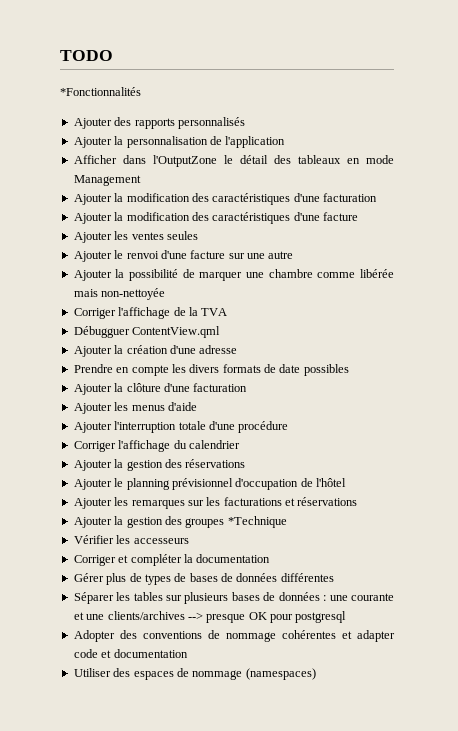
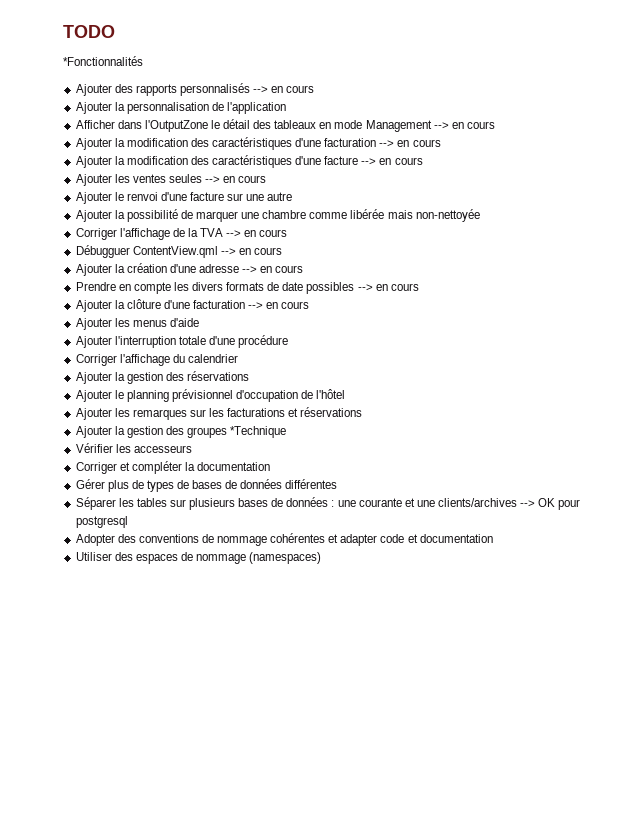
- Ajouter des rapports personnalisés
+ Ajouter des rapports personnalisés --> en cours
- Afficher dans l'OutputZone le détail des tableaux en mode Management
+ Afficher dans l'OutputZone le détail des tableaux en mode Management --> en cours
- Ajouter la modification des caractéristiques d'une facturation
+ Ajouter la modification des caractéristiques d'une facturation --> en cours
- Ajouter la modification des caractéristiques d'une facture
+ Ajouter la modification des caractéristiques d'une facture --> en cours
- Ajouter les ventes seules
+ Ajouter les ventes seules --> en cours
- Corriger l'affichage de la TVA
+ Corriger l'affichage de la TVA --> en cours
- Débugguer ContentView.qml
+ Débugguer ContentView.qml --> en cours
- Ajouter la création d'une adresse
+ Ajouter la création d'une adresse --> en cours
- Prendre en compte les divers formats de date possibles
+ Prendre en compte les divers formats de date possibles --> en cours
- Ajouter la clôture d'une facturation
+ Ajouter la clôture d'une facturation --> en cours
- Séparer les tables sur plusieurs bases de données : une courante et une clients/archives --> presque OK pour postgresql
+ Séparer les tables sur plusieurs bases de données : une courante et une clients/archives --> OK pour postgresql

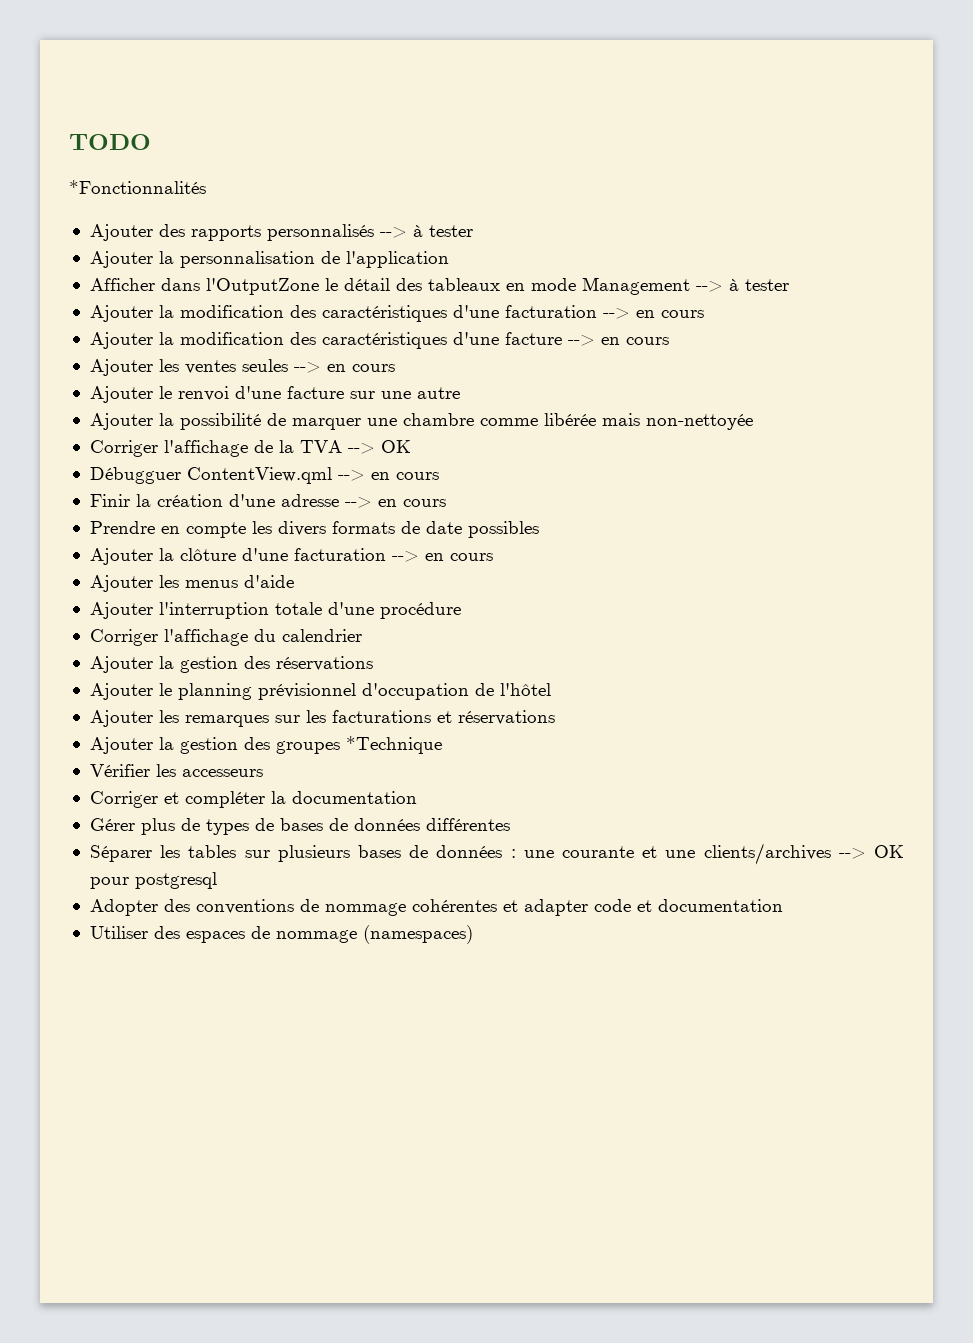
- Ajouter des rapports personnalisés --> en cours
+ Ajouter des rapports personnalisés --> à tester
- Afficher dans l'OutputZone le détail des tableaux en mode Management --> en cours
+ Afficher dans l'OutputZone le détail des tableaux en mode Management --> à tester
- Corriger l'affichage de la TVA --> en cours
+ Corriger l'affichage de la TVA --> OK
- Ajouter la création d'une adresse --> en cours
+ Finir la création d'une adresse --> en cours
- Prendre en compte les divers formats de date possibles --> en cours
+ Prendre en compte les divers formats de date possibles

